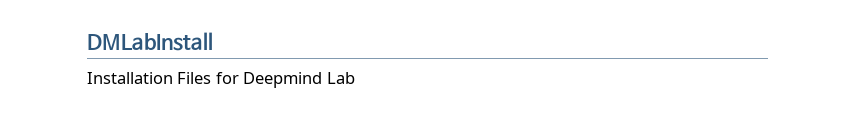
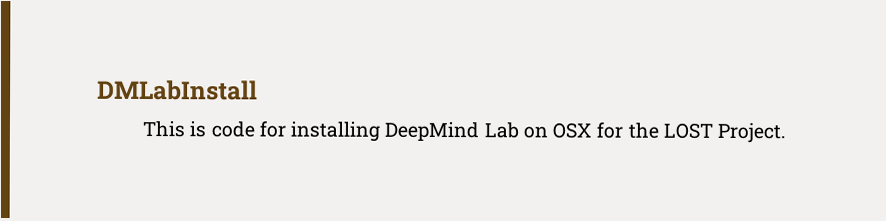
- Installation Files for Deepmind Lab
+ This is code for installing DeepMind Lab on OSX for the LOST Project.

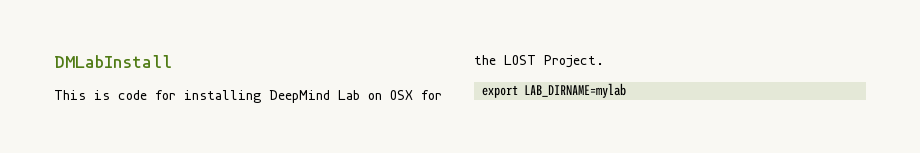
+ export LAB_DIRNAME=mylab

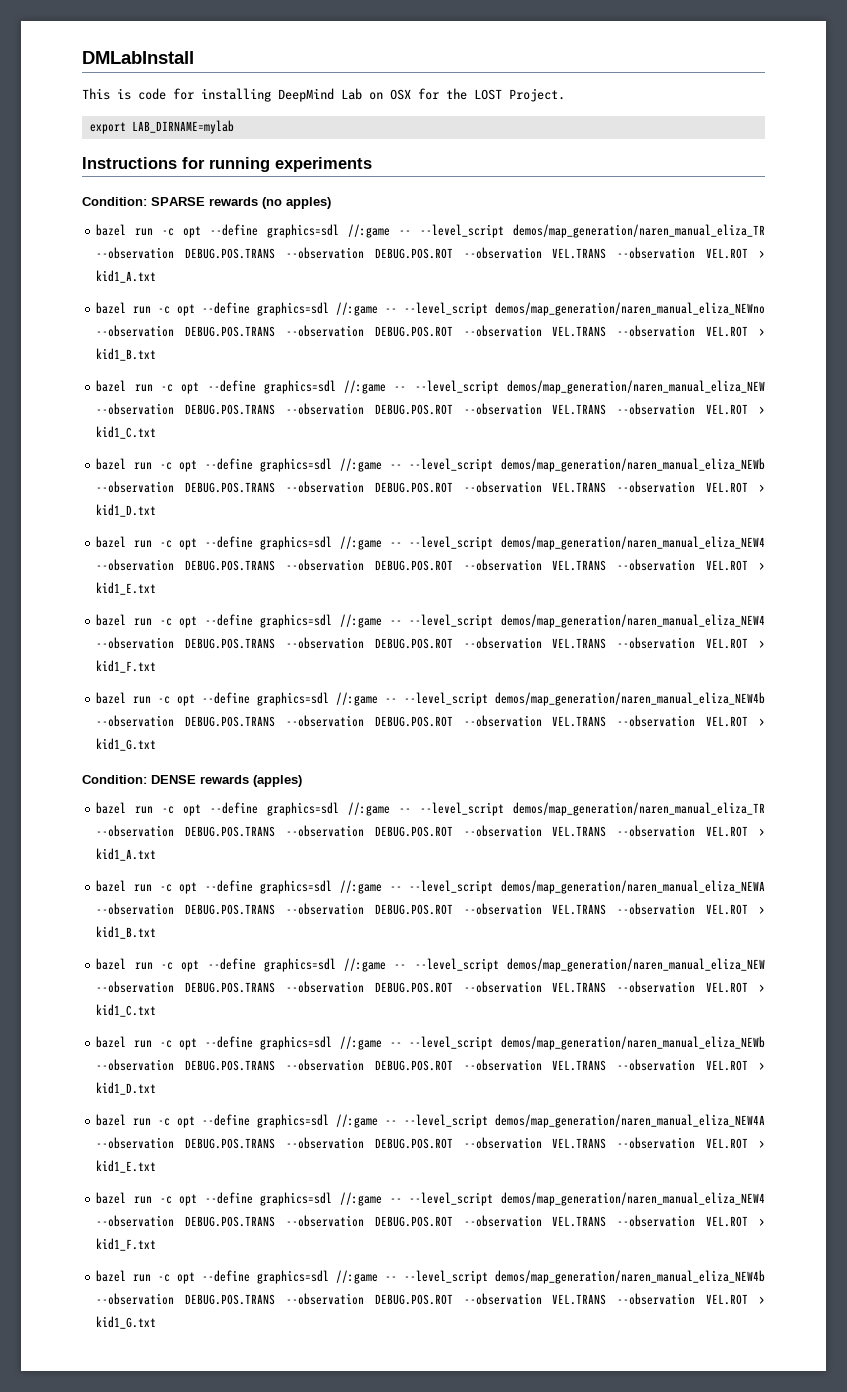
+ Instructions for running experiments
+ Condition: SPARSE rewards (no apples)
+ bazel run -c opt --define graphics=sdl //:game -- --level_script demos/map_generation/naren_manual_eliza_TR --observation DEBUG.POS.TRANS --observation DEBUG.POS.ROT --observation VEL.TRANS --observation VEL.ROT > kid1_A.txt
+ bazel run -c opt --define graphics=sdl //:game -- --level_script demos/map_generation/naren_manual_eliza_NEWno --observation DEBUG.POS.TRANS --observation DEBUG.POS.ROT --observation VEL.TRANS --observation VEL.ROT > kid1_B.txt
+ bazel run -c opt --define graphics=sdl //:game -- --level_script demos/map_generation/naren_manual_eliza_NEW --observation DEBUG.POS.TRANS --observation DEBUG.POS.ROT --observation VEL.TRANS --observation VEL.ROT > kid1_C.txt
+ bazel run -c opt --define graphics=sdl //:game -- --level_script demos/map_generation/naren_manual_eliza_NEWb --observation DEBUG.POS.TRANS --observation DEBUG.POS.ROT --observation VEL.TRANS --observation VEL.ROT > kid1_D.txt
+ bazel run -c opt --define graphics=sdl //:game -- --level_script demos/map_generation/naren_manual_eliza_NEW4 --observation DEBUG.POS.TRANS --observation DEBUG.POS.ROT --observation VEL.TRANS --observation VEL.ROT > kid1_E.txt
+ bazel run -c opt --define graphics=sdl //:game -- --level_script demos/map_generation/naren_manual_eliza_NEW4 --observation DEBUG.POS.TRANS --observation DEBUG.POS.ROT --observation VEL.TRANS --observation VEL.ROT > kid1_F.txt
+ bazel run -c opt --define graphics=sdl //:game -- --level_script demos/map_generation/naren_manual_eliza_NEW4b --observation DEBUG.POS.TRANS --observation DEBUG.POS.ROT --observation VEL.TRANS --observation VEL.ROT > kid1_G.txt
+ Condition: DENSE rewards (apples)
+ bazel run -c opt --define graphics=sdl //:game -- --level_script demos/map_generation/naren_manual_eliza_TR --observation DEBUG.POS.TRANS --observation DEBUG.POS.ROT --observation VEL.TRANS --observation VEL.ROT > kid1_A.txt
+ bazel run -c opt --define graphics=sdl //:game -- --level_script demos/map_generation/naren_manual_eliza_NEWA --observation DEBUG.POS.TRANS --observation DEBUG.POS.ROT --observation VEL.TRANS --observation VEL.ROT > kid1_B.txt
+ bazel run -c opt --define graphics=sdl //:game -- --level_script demos/map_generation/naren_manual_eliza_NEW --observation DEBUG.POS.TRANS --observation DEBUG.POS.ROT --observation VEL.TRANS --observation VEL.ROT > kid1_C.txt
+ bazel run -c opt --define graphics=sdl //:game -- --level_script demos/map_generation/naren_manual_eliza_NEWb --observation DEBUG.POS.TRANS --observation DEBUG.POS.ROT --observation VEL.TRANS --observation VEL.ROT > kid1_D.txt
+ bazel run -c opt --define graphics=sdl //:game -- --level_script demos/map_generation/naren_manual_eliza_NEW4A --observation DEBUG.POS.TRANS --observation DEBUG.POS.ROT --observation VEL.TRANS --observation VEL.ROT > kid1_E.txt
+ bazel run -c opt --define graphics=sdl //:game -- --level_script demos/map_generation/naren_manual_eliza_NEW4 --observation DEBUG.POS.TRANS --observation DEBUG.POS.ROT --observation VEL.TRANS --observation VEL.ROT > kid1_F.txt
+ bazel run -c opt --define graphics=sdl //:game -- --level_script demos/map_generation/naren_manual_eliza_NEW4b --observation DEBUG.POS.TRANS --observation DEBUG.POS.ROT --observation VEL.TRANS --observation VEL.ROT > kid1_G.txt

